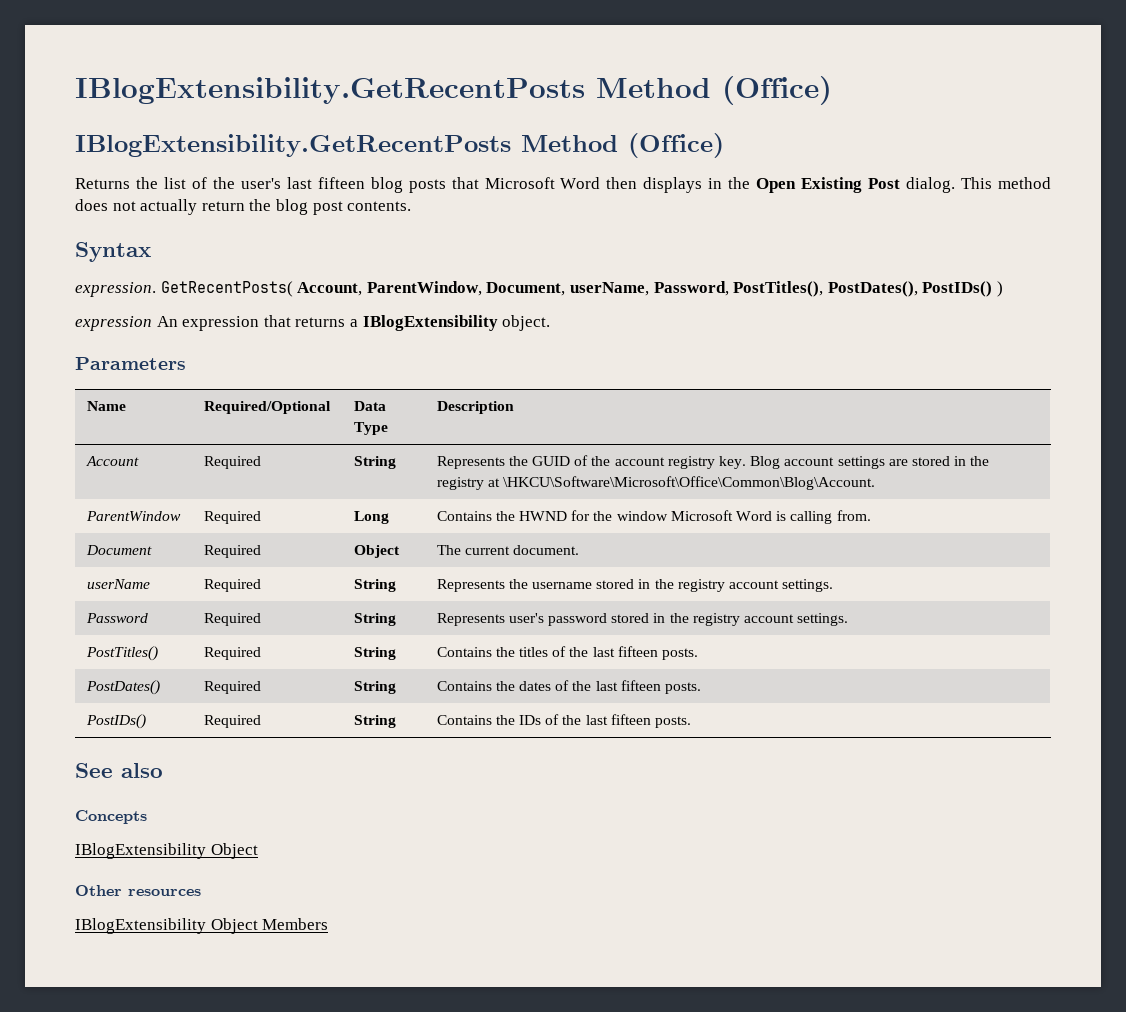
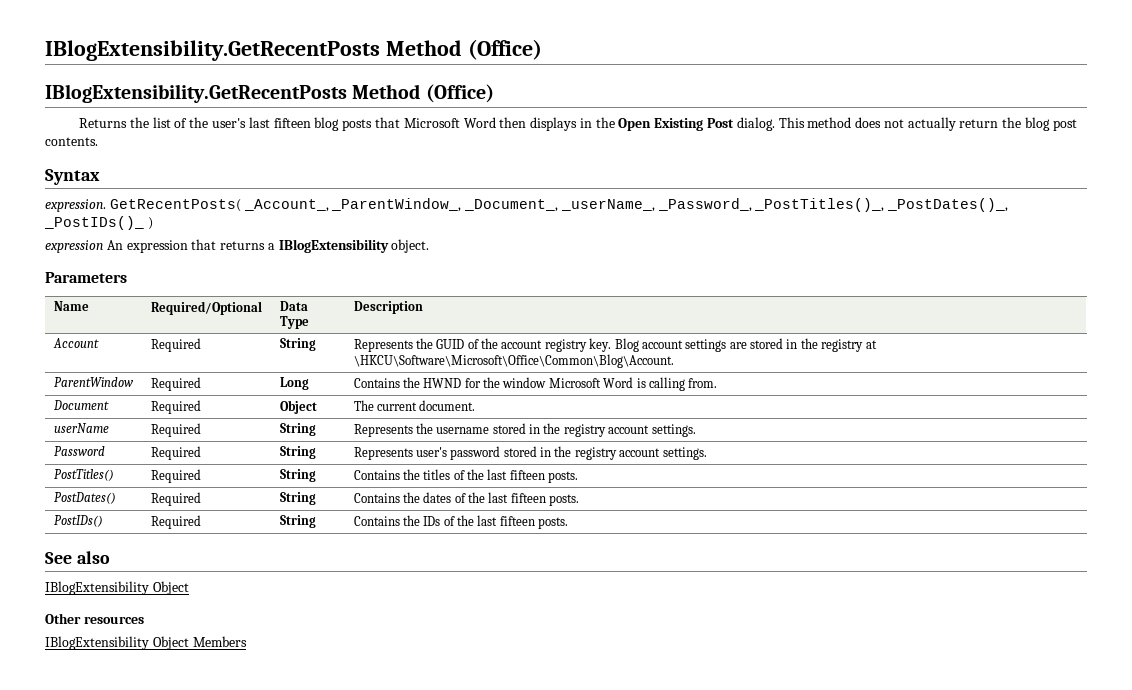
- GetRecentPosts( Account, ParentWindow, Document, userName, Password, PostTitles(), PostDates(), PostIDs() )
+ GetRecentPosts( _Account_, _ParentWindow_, _Document_, _userName_, _Password_, _PostTitles()_, _PostDates()_, _PostIDs()_ )
- Concepts

